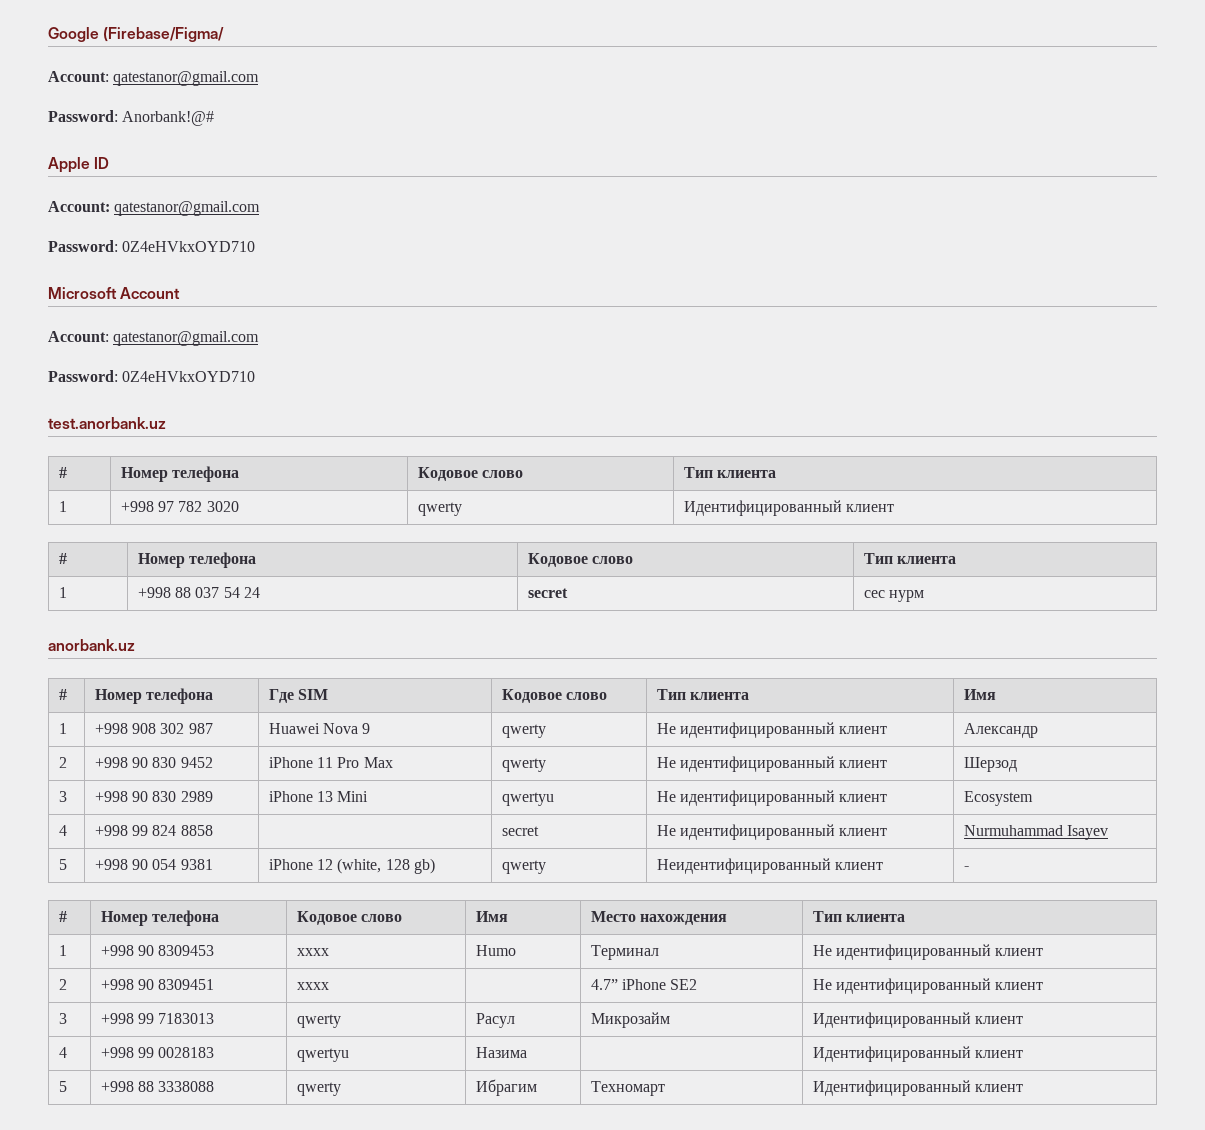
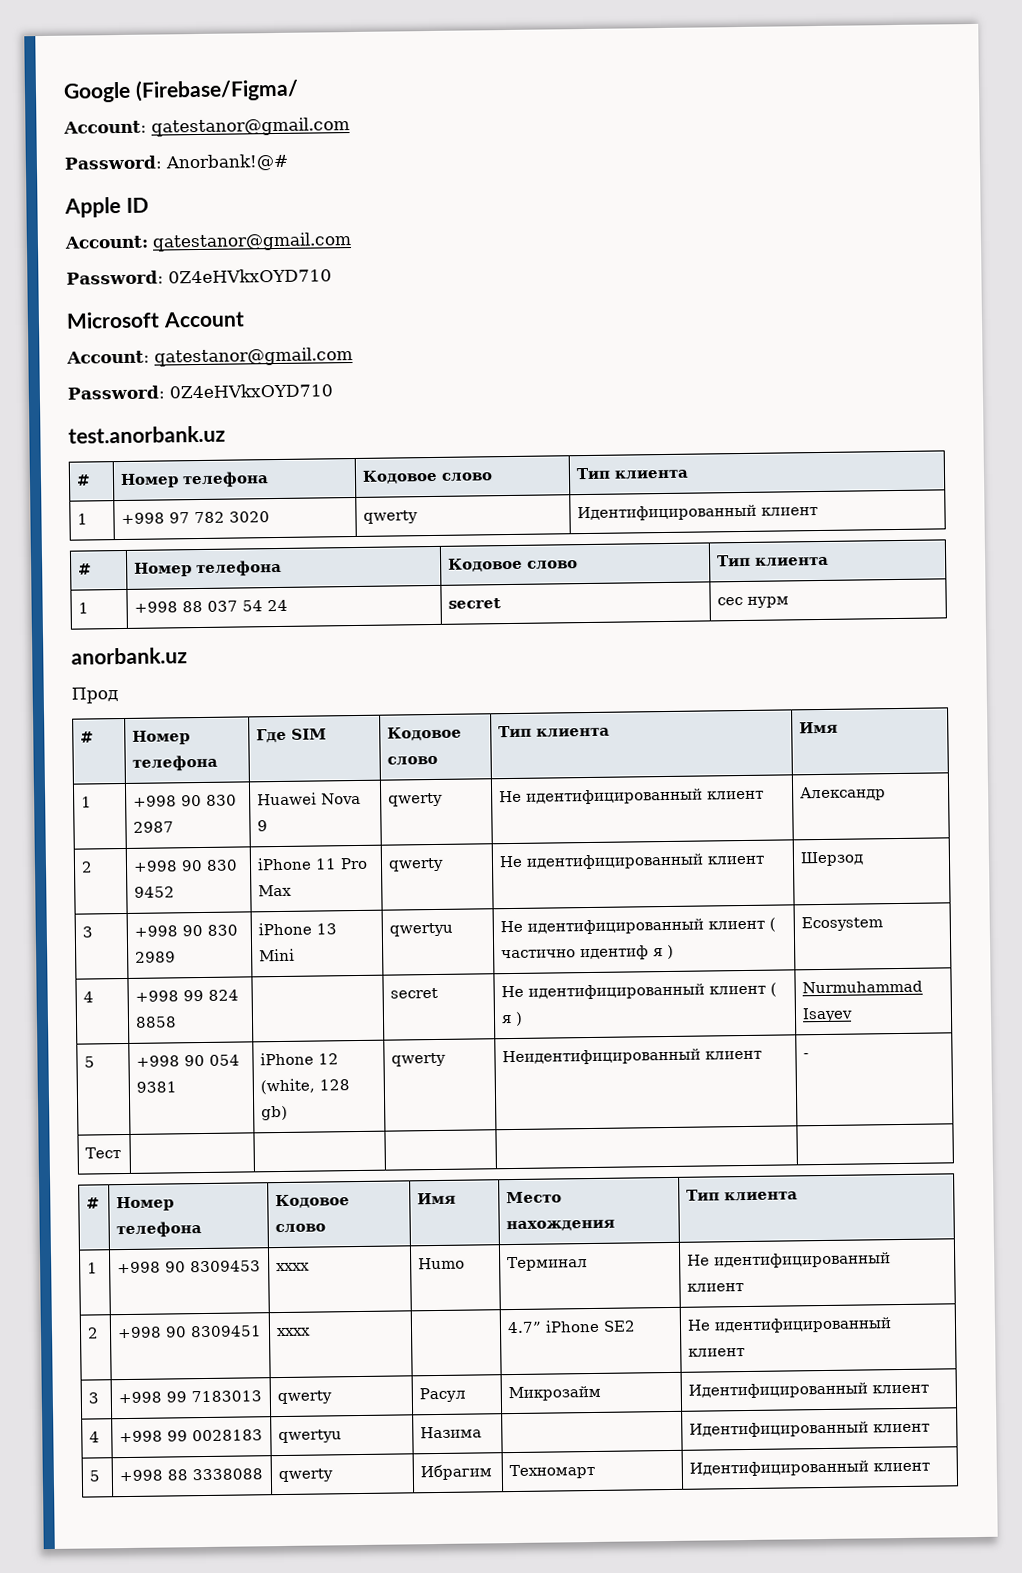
+ Прод
- 1 | +998 908 302 987 | Huawei Nova 9 | qwerty | Не идентифицированный клиент | Александр
+ 1 | +998 90 830 2987 | Huawei Nova 9 | qwerty | Не идентифицированный клиент | Александр
- 3 | +998 90 830 2989 | iPhone 13 Mini | qwertyu | Не идентифицированный клиент | Ecosystem
+ 3 | +998 90 830 2989 | iPhone 13 Mini | qwertyu | Не идентифицированный клиент ( частично идентиф я ) | Ecosystem
- 4 | +998 99 824 8858 | | secret | Не идентифицированный клиент | Nurmuhammad Isayev
+ 4 | +998 99 824 8858 | | secret | Не идентифицированный клиент ( я ) | Nurmuhammad Isayev
+ Тест | | | | |

